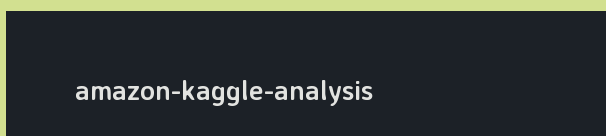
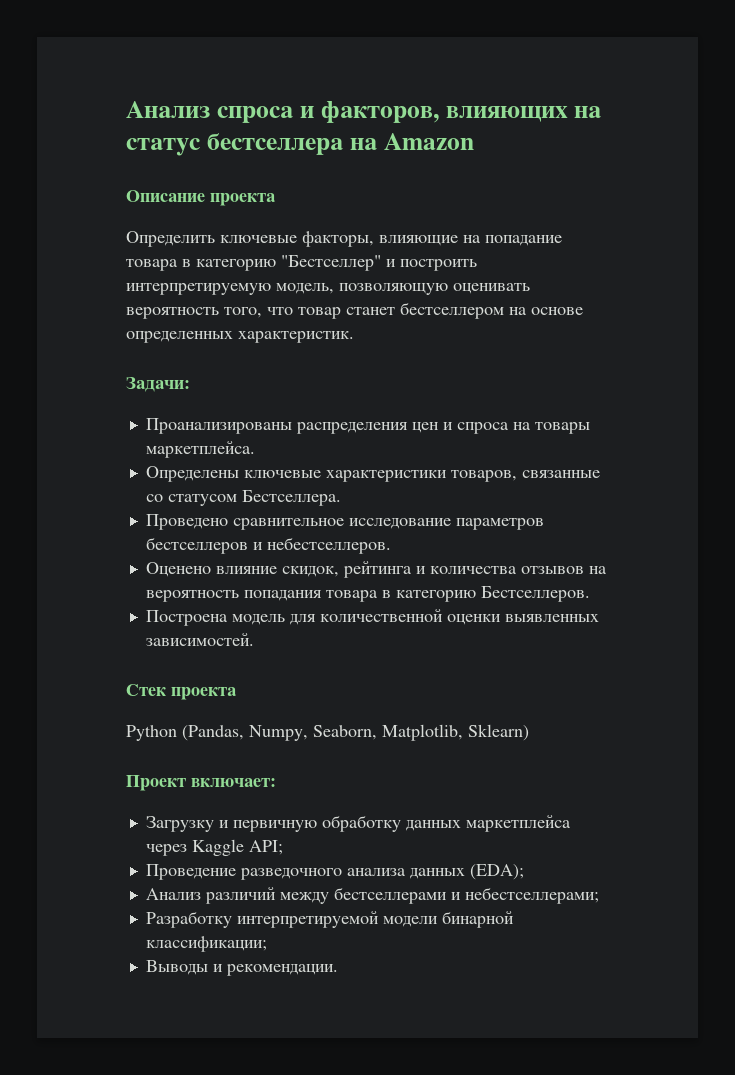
- amazon-kaggle-analysis
+ Анализ спроса и факторов, влияющих на статус бестселлера на Amazon
+ Описание проекта
+ Определить ключевые факторы, влияющие на попадание товара в категорию "Бестселлер" и построить интерпретируемую модель, позволяющую оценивать вероятность того, что товар станет бестселлером на основе определенных характеристик.
+ Задачи:
+ Проанализированы распределения цен и спроса на товары маркетплейса.
+ Определены ключевые характеристики товаров, связанные со статусом Бестселлера.
+ Проведено сравнительное исследование параметров бестселлеров и небестселлеров.
+ Оценено влияние скидок, рейтинга и количества отзывов на вероятность попадания товара в категорию Бестселлеров.
+ Построена модель для количественной оценки выявленных зависимостей.
+ Стек проекта
+ Python (Pandas, Numpy, Seaborn, Matplotlib, Sklearn)
+ Проект включает:
+ Загрузку и первичную обработку данных маркетплейса через Kaggle API;
+ Проведение разведочного анализа данных (EDA);
+ Анализ различий между бестселлерами и небестселлерами;
+ Разработку интерпретируемой модели бинарной классификации;
+ Выводы и рекомендации.

